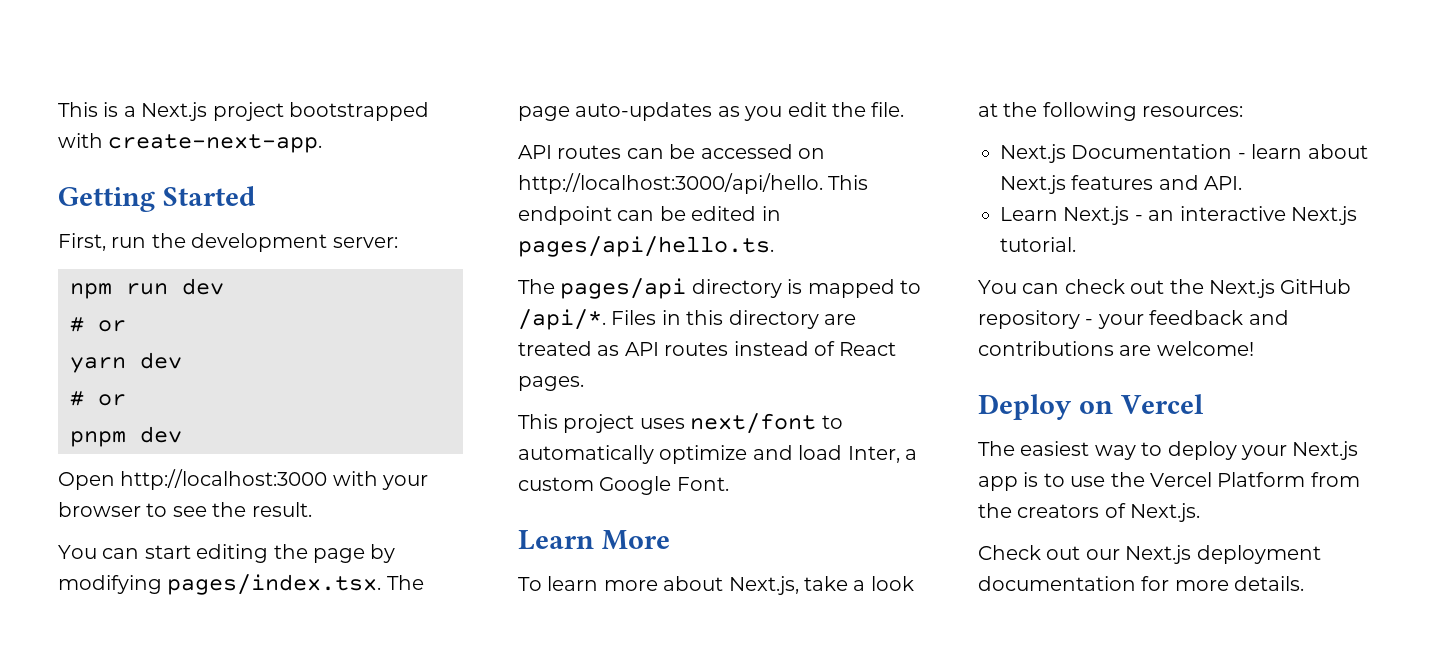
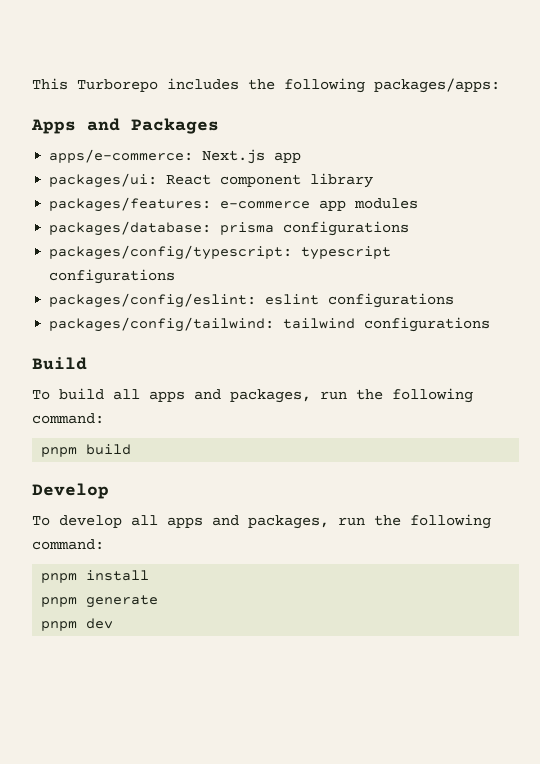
- This is a Next.js project bootstrapped with create-next-app.
- Getting Started
- First, run the development server:
- npm run dev
- # or
- yarn dev
- # or
+ This Turborepo includes the following packages/apps:
+ Apps and Packages
+ apps/e-commerce: Next.js app
+ packages/ui: React component library
+ packages/features: e-commerce app modules
+ packages/database: prisma configurations
+ packages/config/typescript: typescript configurations
+ packages/config/eslint: eslint configurations
+ packages/config/tailwind: tailwind configurations
+ Build
+ To build all apps and packages, run the following command:
+ pnpm build
+ Develop
+ To develop all apps and packages, run the following command:
+ pnpm install
+ pnpm generate
  pnpm dev
- Open http://localhost:3000 with your browser to see the result.
- You can start editing the page by modifying pages/index.tsx. The page auto-updates as you edit the file.
- API routes can be accessed on http://localhost:3000/api/hello. This endpoint can be edited in pages/api/hello.ts.
- The pages/api directory is mapped to /api/*. Files in this directory are treated as API routes instead of React pages.
- This project uses next/font to automatically optimize and load Inter, a custom Google Font.
- Learn More
- To learn more about Next.js, take a look at the following resources:
- Next.js Documentation - learn about Next.js features and API.
- Learn Next.js - an interactive Next.js tutorial.
- You can check out the Next.js GitHub repository - your feedback and contributions are welcome!
- Deploy on Vercel
- The easiest way to deploy your Next.js app is to use the Vercel Platform from the creators of Next.js.
- Check out our Next.js deployment documentation for more details.

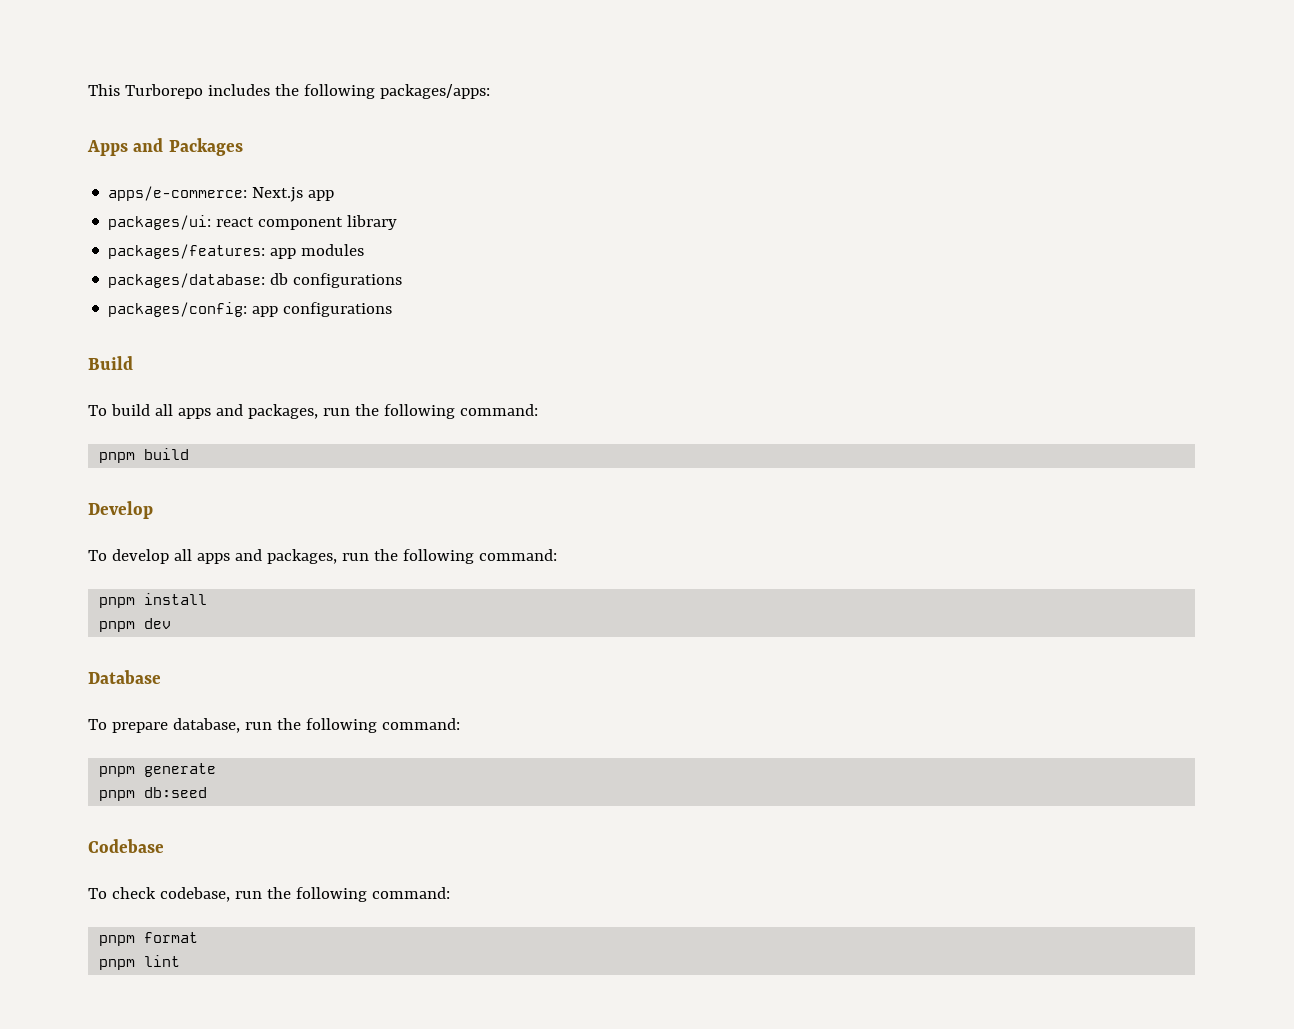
- packages/ui: React component library
+ packages/ui: react component library
- packages/features: e-commerce app modules
+ packages/features: app modules
- packages/database: prisma configurations
- packages/config/typescript: typescript configurations
- packages/config/eslint: eslint configurations
- packages/config/tailwind: tailwind configurations
+ packages/database: db configurations
+ packages/config: app configurations
+ pnpm dev
+ Database
+ To prepare database, run the following command:
  pnpm generate
- pnpm dev
+ pnpm db:seed
+ Codebase
+ To check codebase, run the following command:
+ pnpm format
+ pnpm lint

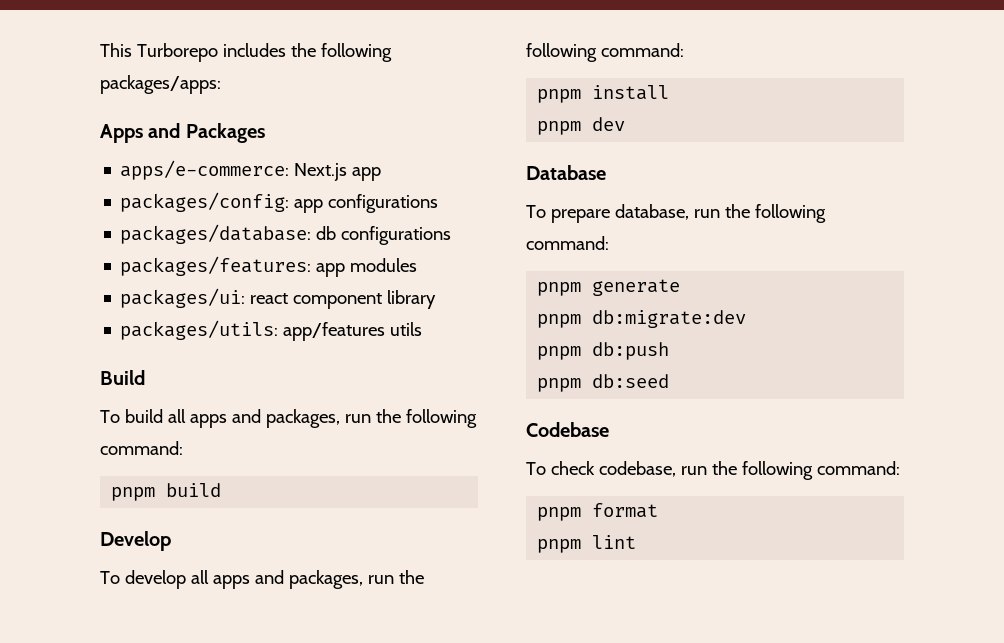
+ packages/config: app configurations
+ packages/database: db configurations
+ packages/features: app modules
  packages/ui: react component library
- packages/features: app modules
- packages/database: db configurations
- packages/config: app configurations
+ packages/utils: app/features utils
+ pnpm db:migrate:dev
+ pnpm db:push

